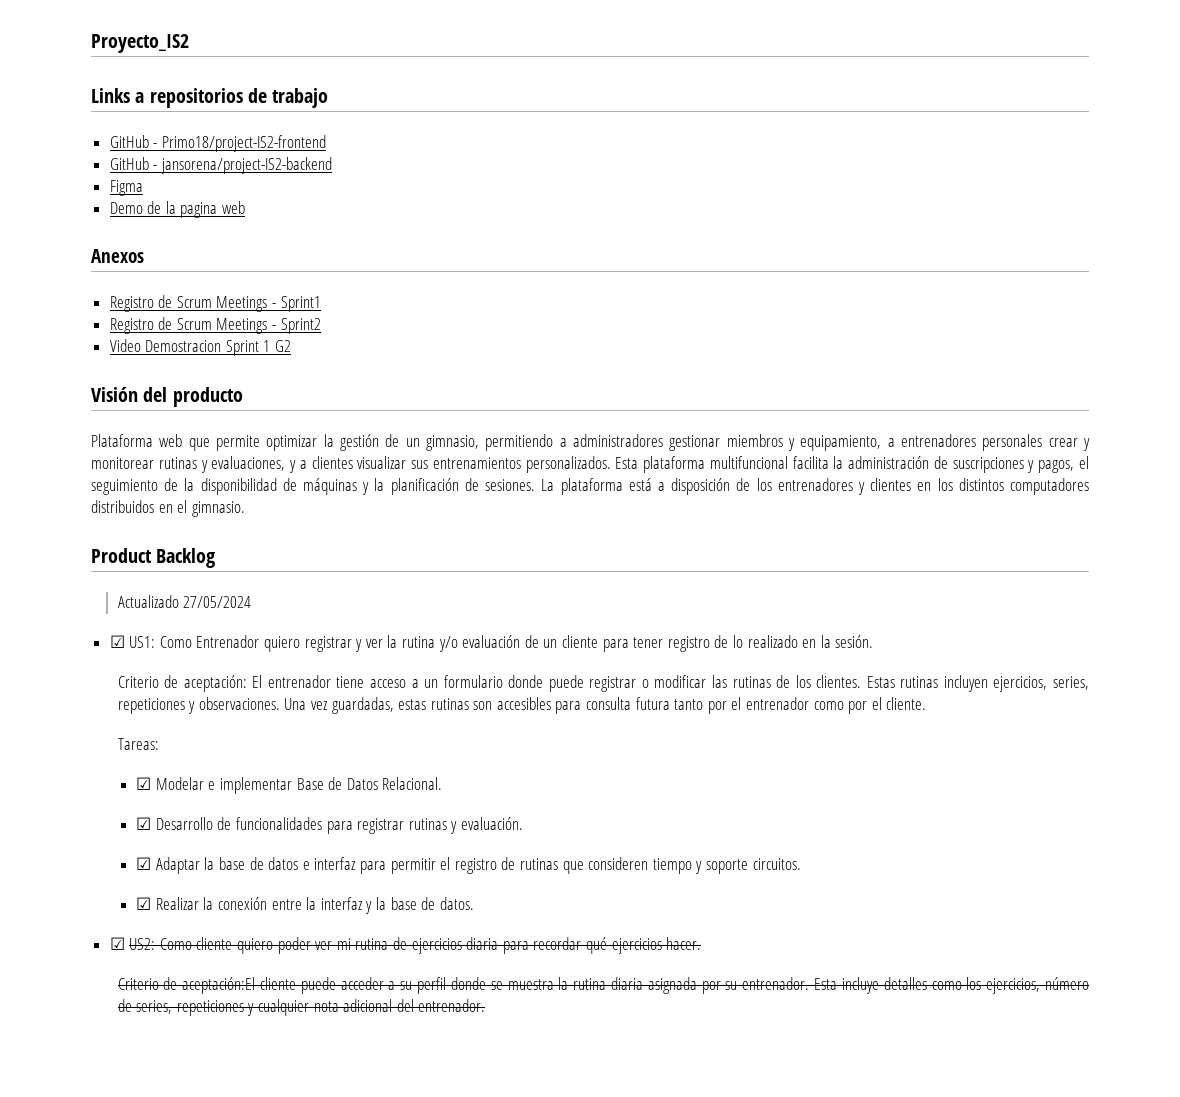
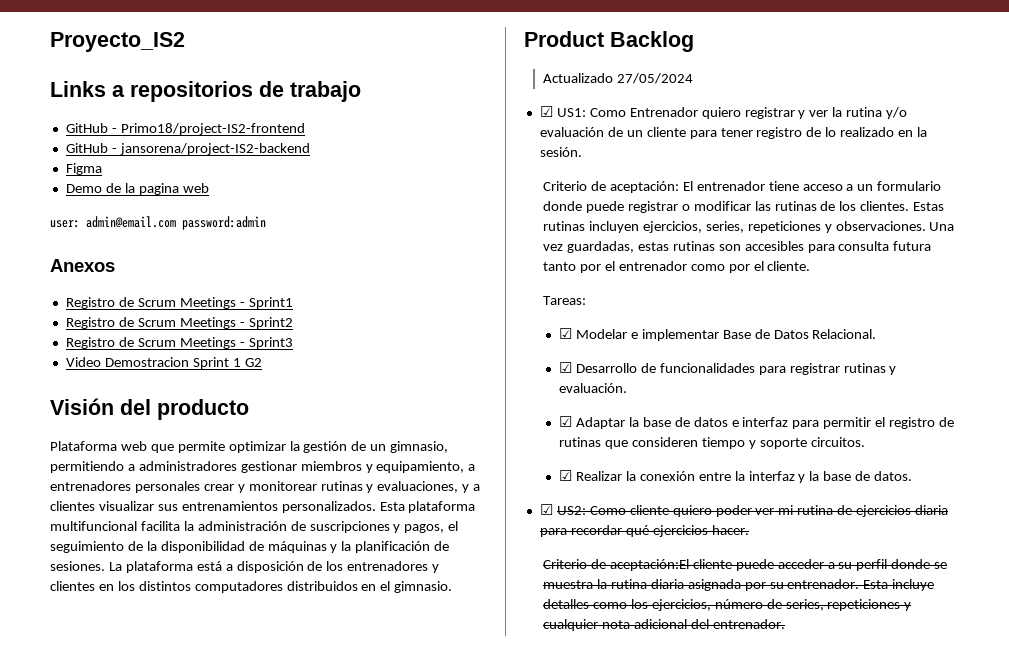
+ user: admin@email.com password:admin
+ Registro de Scrum Meetings - Sprint3

